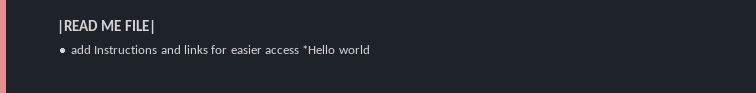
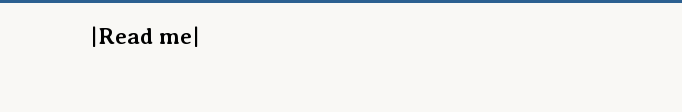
- |READ ME FILE|
- add Instructions and links for easier access *Hello world
+ |Read me|

